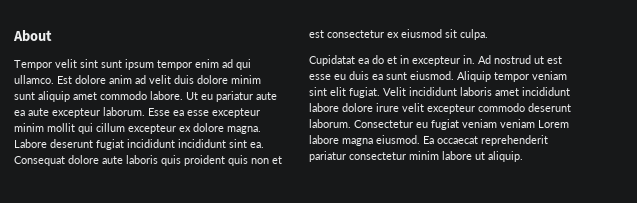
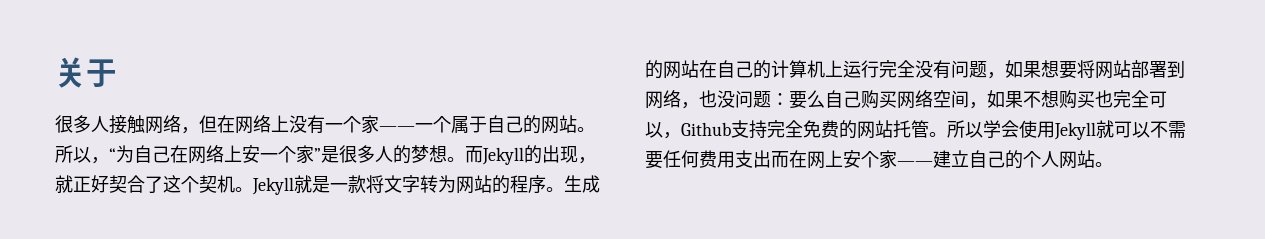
- About
- Tempor velit sint sunt ipsum tempor enim ad qui ullamco. Est dolore anim ad velit duis dolore minim sunt aliquip amet commodo labore. Ut eu pariatur aute ea aute excepteur laborum. Esse ea esse excepteur minim mollit qui cillum excepteur ex dolore magna. Labore deserunt fugiat incididunt incididunt sint ea. Consequat dolore aute laboris quis proident quis non et est consectetur ex eiusmod sit culpa.
- Cupidatat ea do et in excepteur in. Ad nostrud ut est esse eu duis ea sunt eiusmod. Aliquip tempor veniam sint elit fugiat. Velit incididunt laboris amet incididunt labore dolore irure velit excepteur commodo deserunt laborum. Consectetur eu fugiat veniam veniam Lorem labore magna eiusmod. Ea occaecat reprehenderit pariatur consectetur minim labore ut aliquip.
+ 关于
+ 很多人接触网络，但在网络上没有一个家——一个属于自己的网站。所以，“为自己在网络上安一个家”是很多人的梦想。而Jekyll的出现，就正好契合了这个契机。Jekyll就是一款将文字转为网站的程序。生成的网站在自己的计算机上运行完全没有问题，如果想要将网站部署到网络，也没问题：要么自己购买网络空间，如果不想购买也完全可以，Github支持完全免费的网站托管。所以学会使用Jekyll就可以不需要任何费用支出而在网上安个家——建立自己的个人网站。

